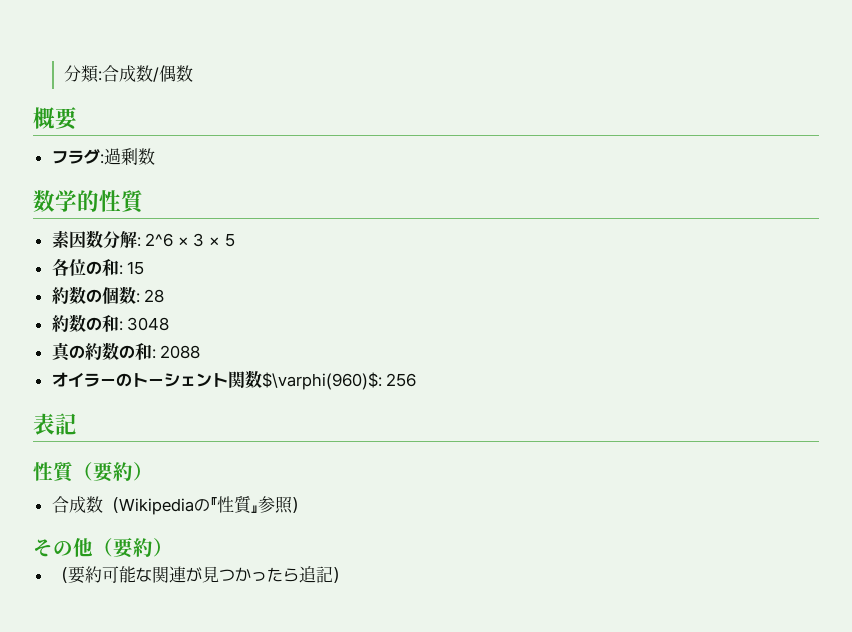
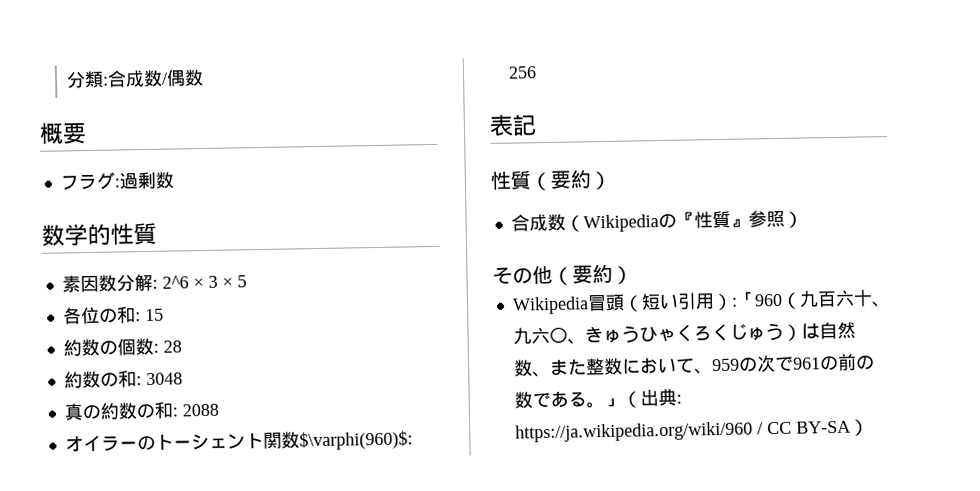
- （要約可能な関連が見つかったら追記）
+ Wikipedia冒頭（短い引用）:「960（九百六十、九六〇、きゅうひゃくろくじゅう）は自然数、また整数において、959の次で961の前の数である。」（出典: https://ja.wikipedia.org/wiki/960 / CC BY-SA）

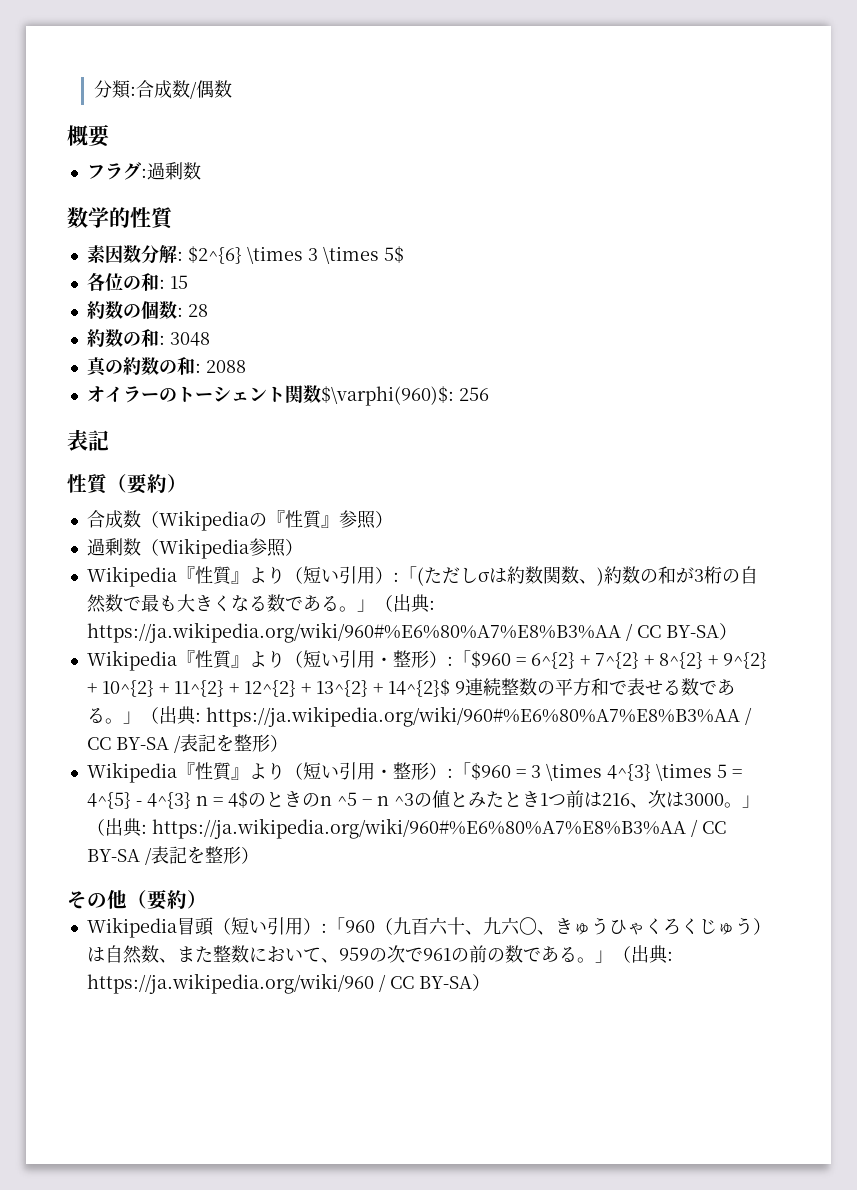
- 素因数分解: 2^6 × 3 × 5
+ 素因数分解: $2^{6} \times 3 \times 5$
+ 過剰数（Wikipedia参照）
+ Wikipedia『性質』より（短い引用）:「(ただしσは約数関数、)約数の和が3桁の自然数で最も大きくなる数である。」（出典: https://ja.wikipedia.org/wiki/960#%E6%80%A7%E8%B3%AA / CC BY-SA）
+ Wikipedia『性質』より（短い引用・整形）:「$960 = 6^{2} + 7^{2} + 8^{2} + 9^{2} + 10^{2} + 11^{2} + 12^{2} + 13^{2} + 14^{2}$ 9連続整数の平方和で表せる数である。」（出典: https://ja.wikipedia.org/wiki/960#%E6%80%A7%E8%B3%AA / CC BY-SA /表記を整形）
+ Wikipedia『性質』より（短い引用・整形）:「$960 = 3 \times 4^{3} \times 5 = 4^{5} - 4^{3} n = 4$のときのn ^5 − n ^3の値とみたとき1つ前は216、次は3000。」（出典: https://ja.wikipedia.org/wiki/960#%E6%80%A7%E8%B3%AA / CC BY-SA /表記を整形）

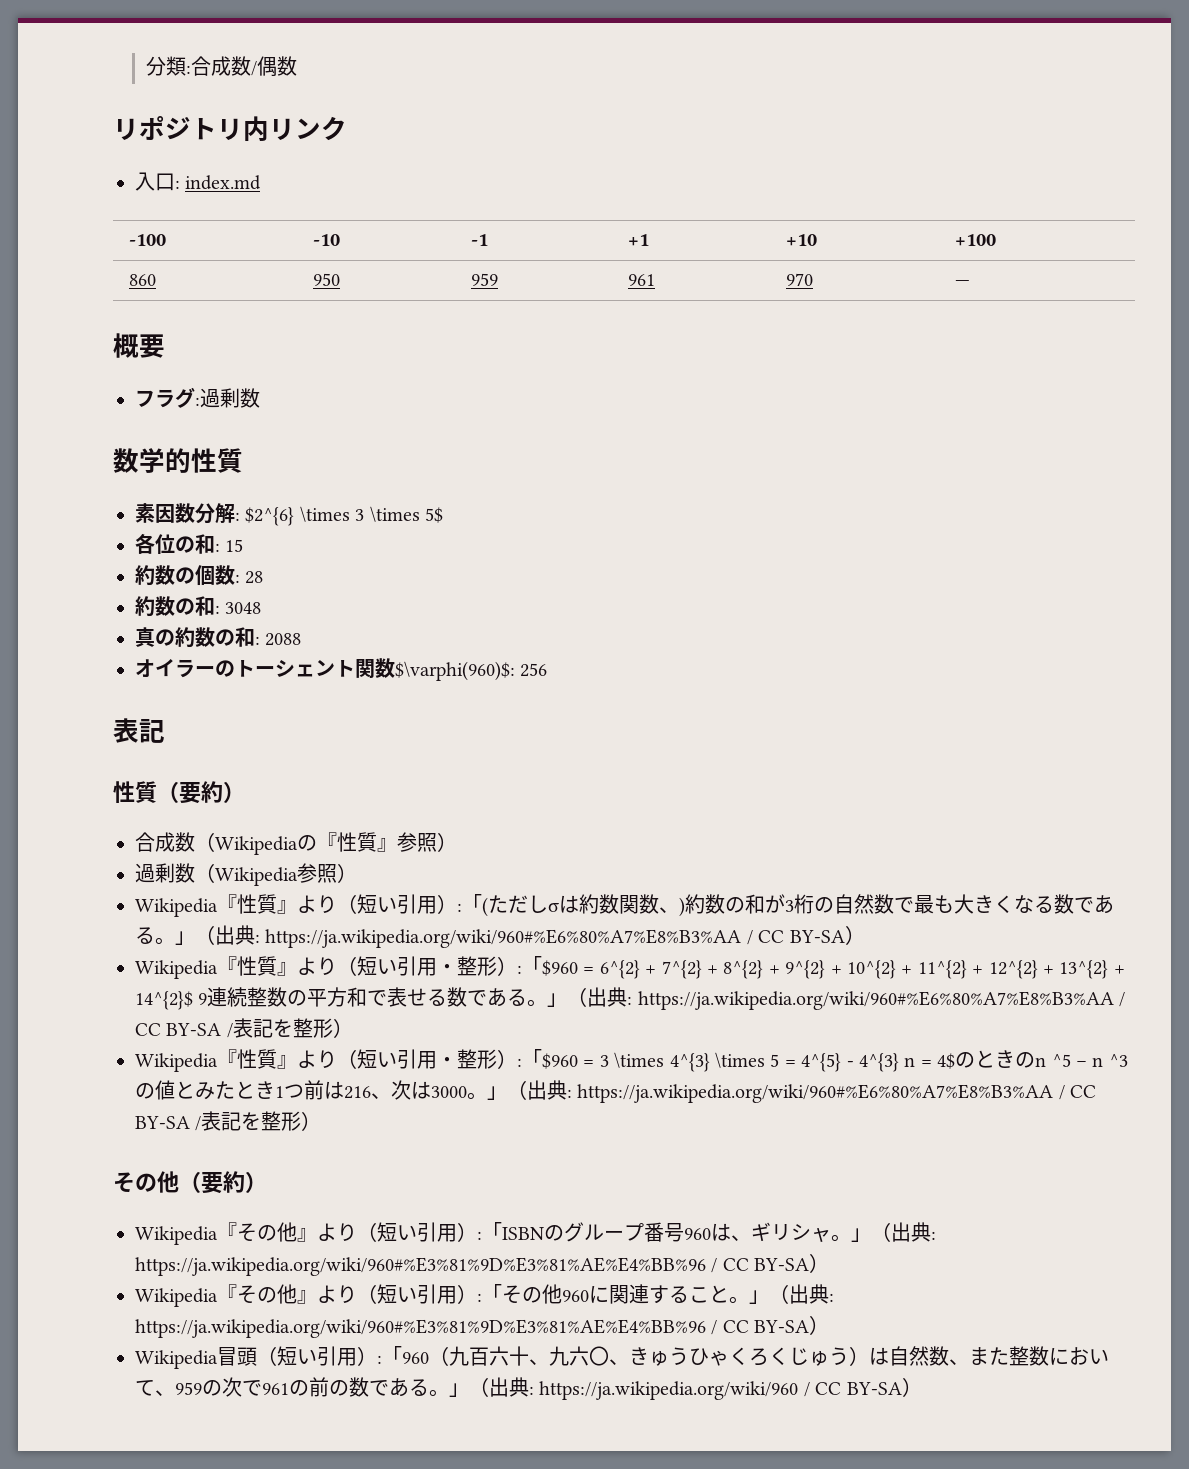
+ リポジトリ内リンク
+ 入口: index.md
+ -100 | -10 | -1 | +1 | +10 | +100
+ 860 | 950 | 959 | 961 | 970 | —
+ Wikipedia『その他』より（短い引用）:「ISBNのグループ番号960は、ギリシャ。」（出典: https://ja.wikipedia.org/wiki/960#%E3%81%9D%E3%81%AE%E4%BB%96 / CC BY-SA）
+ Wikipedia『その他』より（短い引用）:「その他960に関連すること。」（出典: https://ja.wikipedia.org/wiki/960#%E3%81%9D%E3%81%AE%E4%BB%96 / CC BY-SA）

